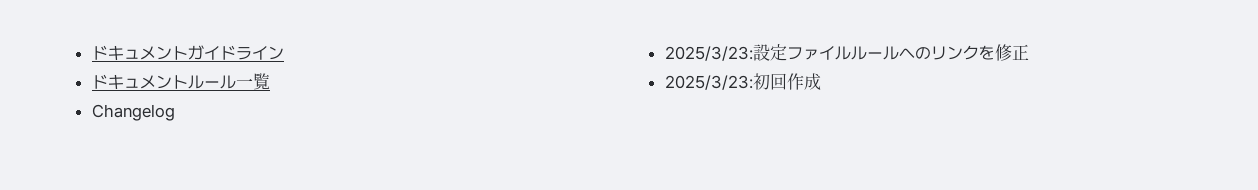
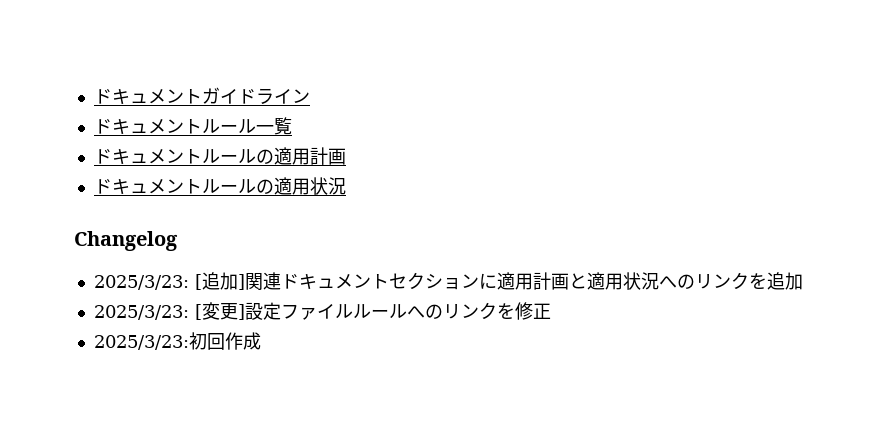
+ ドキュメントルールの適用計画
+ ドキュメントルールの適用状況
  Changelog
- 2025/3/23:設定ファイルルールへのリンクを修正
+ 2025/3/23: [追加]関連ドキュメントセクションに適用計画と適用状況へのリンクを追加
+ 2025/3/23: [変更]設定ファイルルールへのリンクを修正

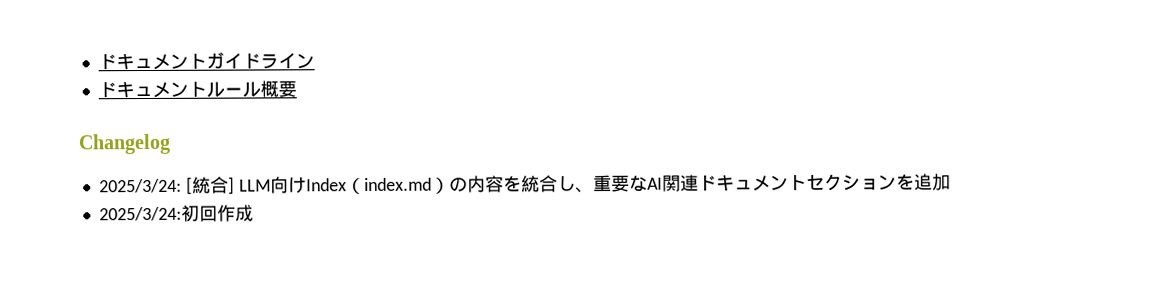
- ドキュメントルール一覧
- ドキュメントルールの適用計画
- ドキュメントルールの適用状況
+ ドキュメントルール概要
  Changelog
- 2025/3/23: [追加]関連ドキュメントセクションに適用計画と適用状況へのリンクを追加
- 2025/3/23: [変更]設定ファイルルールへのリンクを修正
- 2025/3/23:初回作成
+ 2025/3/24: [統合] LLM向けIndex（index.md）の内容を統合し、重要なAI関連ドキュメントセクションを追加
+ 2025/3/24:初回作成

